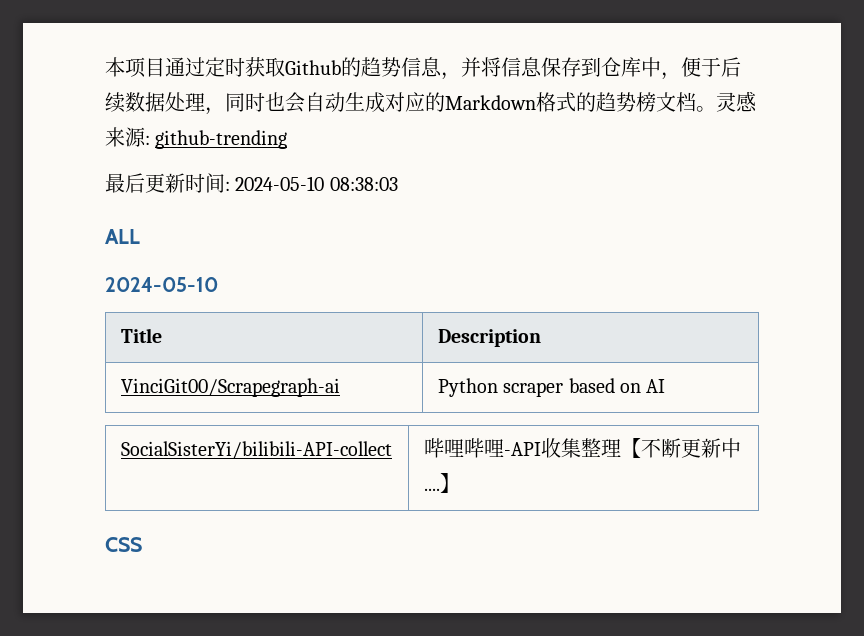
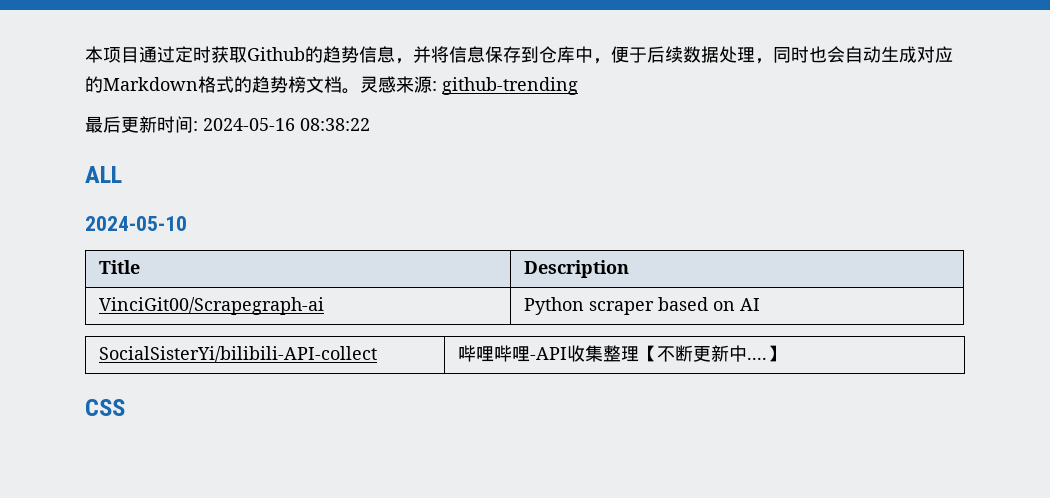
- 最后更新时间: 2024-05-10 08:38:03
+ 最后更新时间: 2024-05-16 08:38:22

